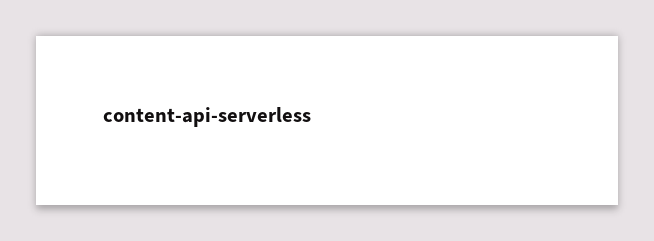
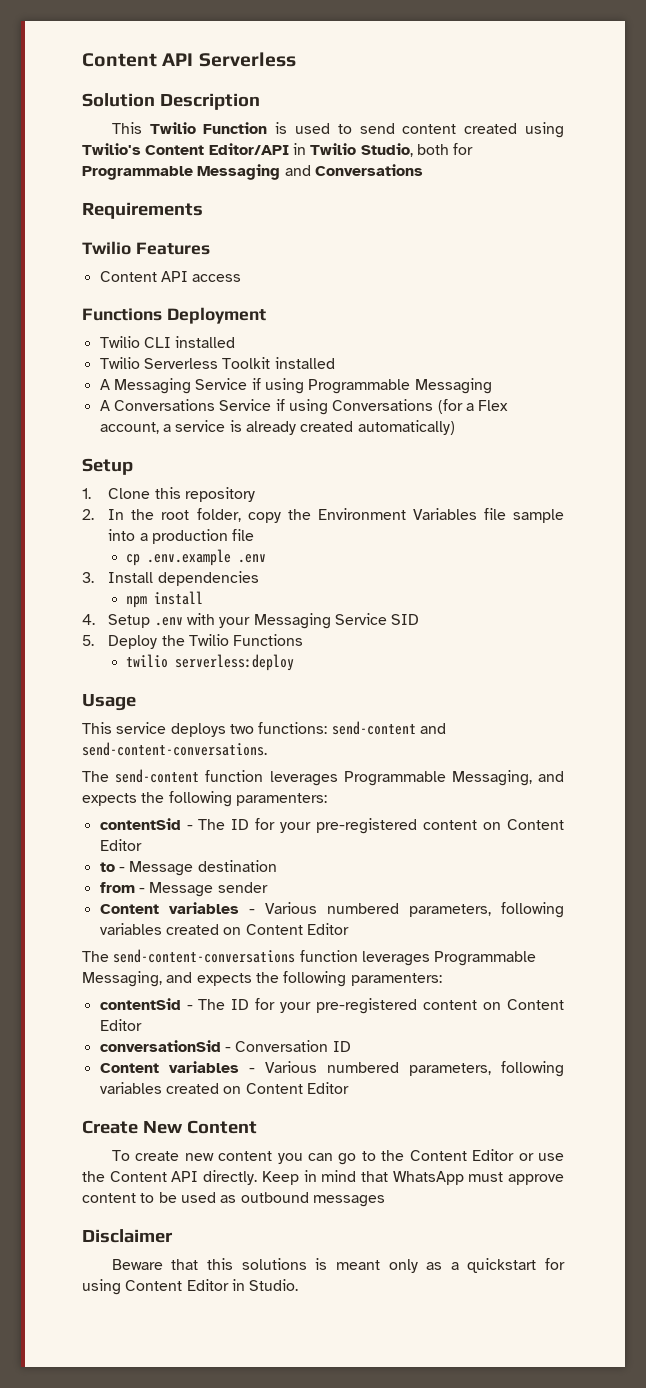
- content-api-serverless
+ Content API Serverless
+ Solution Description
+ This Twilio Function is used to send content created using Twilio's Content Editor/API in Twilio Studio, both for Programmable Messaging and Conversations
+ Requirements
+ Twilio Features
+ Content API access
+ Functions Deployment
+ Twilio CLI installed
+ Twilio Serverless Toolkit installed
+ A Messaging Service if using Programmable Messaging
+ A Conversations Service if using Conversations (for a Flex account, a service is already created automatically)
+ Setup
+ 1. Clone this repository
+ 2. In the root folder, copy the Environment Variables file sample into a production file
+ cp .env.example .env
+ 3. Install dependencies
+ npm install
+ 4. Setup .env with your Messaging Service SID
+ 5. Deploy the Twilio Functions
+ twilio serverless:deploy
+ Usage
+ This service deploys two functions: send-content and send-content-conversations.
+ The send-content function leverages Programmable Messaging, and expects the following paramenters:
+ contentSid - The ID for your pre-registered content on Content Editor
+ to - Message destination
+ from - Message sender
+ Content variables - Various numbered parameters, following variables created on Content Editor
+ The send-content-conversations function leverages Programmable Messaging, and expects the following paramenters:
+ contentSid - The ID for your pre-registered content on Content Editor
+ conversationSid - Conversation ID
+ Content variables - Various numbered parameters, following variables created on Content Editor
+ Create New Content
+ To create new content you can go to the Content Editor or use the Content API directly. Keep in mind that WhatsApp must approve content to be used as outbound messages
+ Disclaimer
+ Beware that this solutions is meant only as a quickstart for using Content Editor in Studio.

